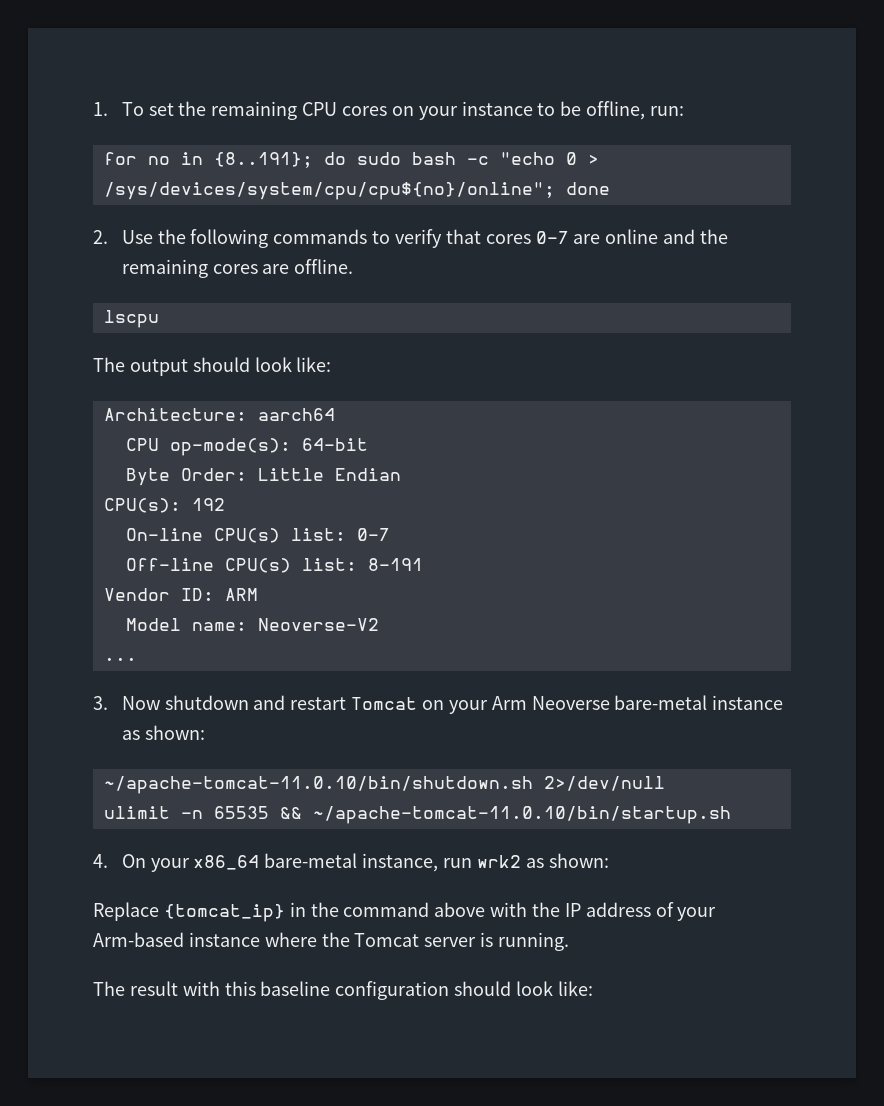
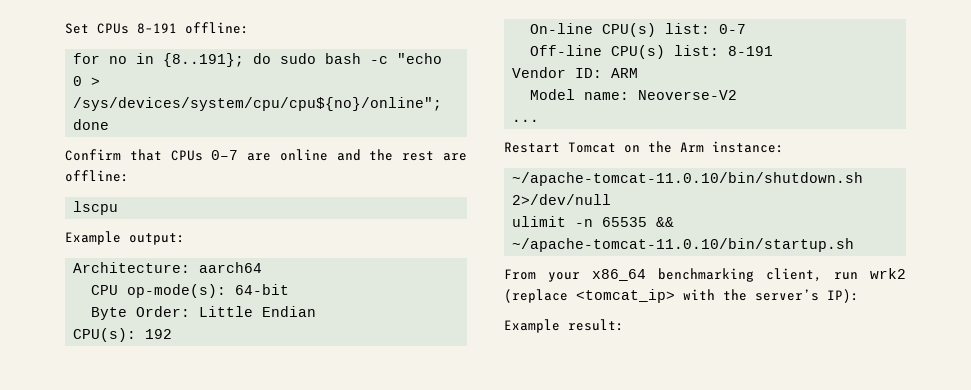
- 1. To set the remaining CPU cores on your instance to be offline, run:
+ Set CPUs 8–191 offline:
- 2. Use the following commands to verify that cores 0–7 are online and the remaining cores are offline.
+ Confirm that CPUs 0–7 are online and the rest are offline:
  lscpu
- The output should look like:
+ Example output:
- 3. Now shutdown and restart Tomcat on your Arm Neoverse bare-metal instance as shown:
+ Restart Tomcat on the Arm instance:
- 4. On your x86_64 bare-metal instance, run wrk2 as shown:
- Replace {tomcat_ip} in the command above with the IP address of your Arm-based instance where the Tomcat server is running.
- The result with this baseline configuration should look like:
+ From your x86_64 benchmarking client, run wrk2 (replace <tomcat_ip> with the server’s IP):
+ Example result:

